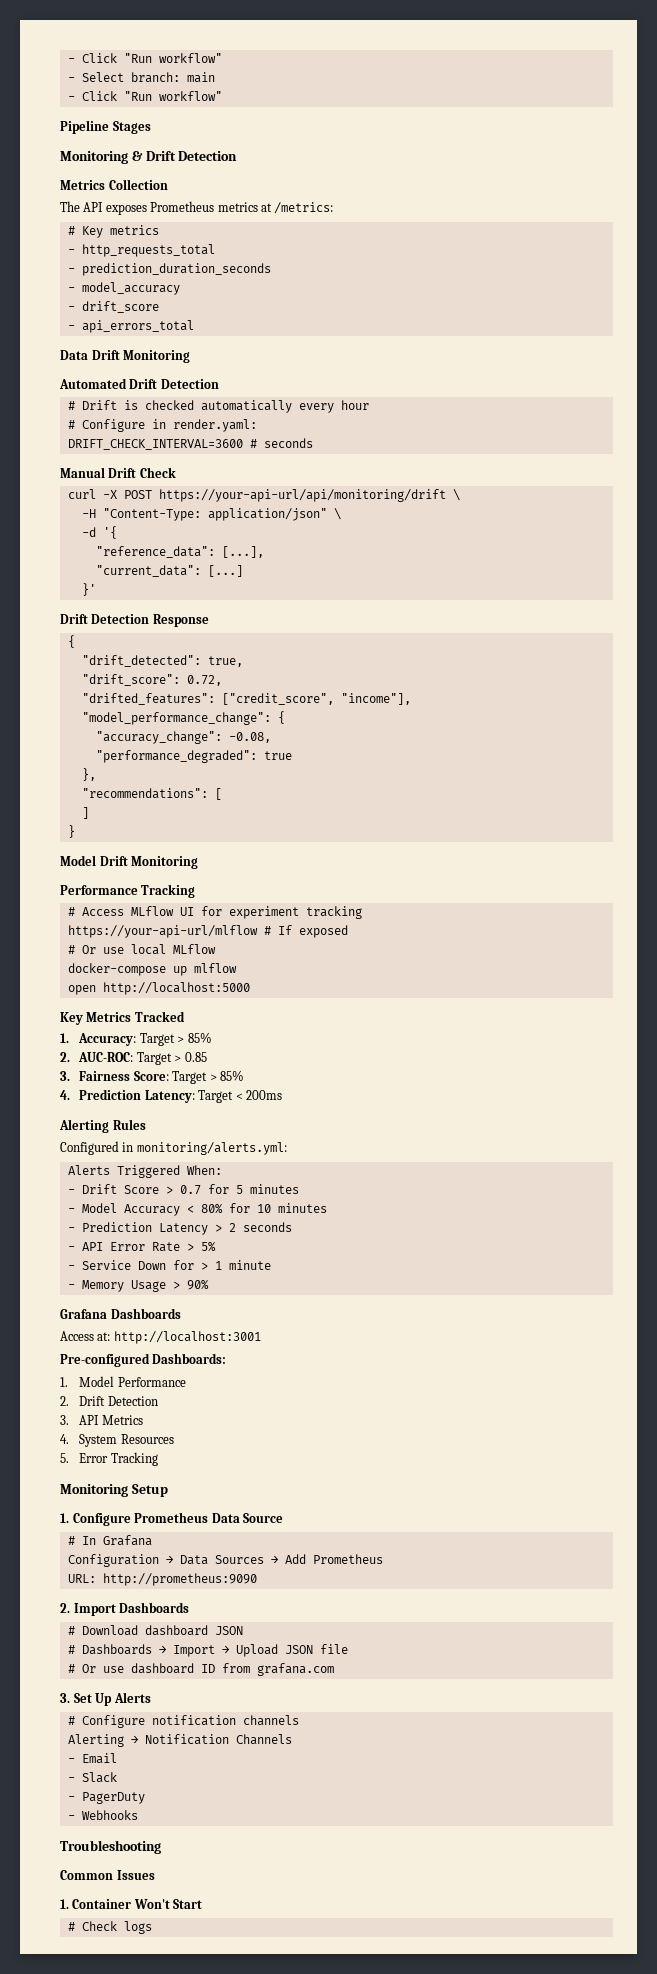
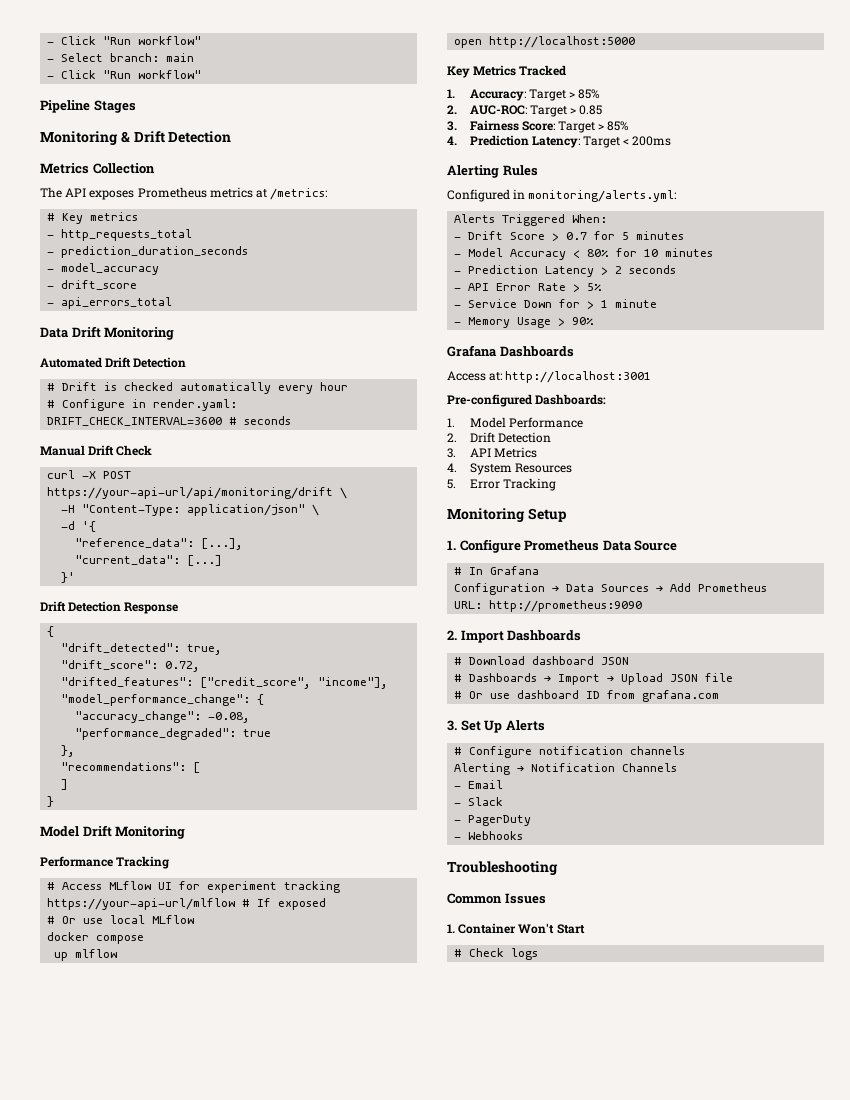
- docker-compose up mlflow
+ docker compose
+ up mlflow

